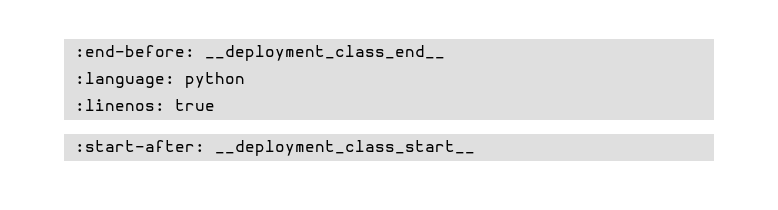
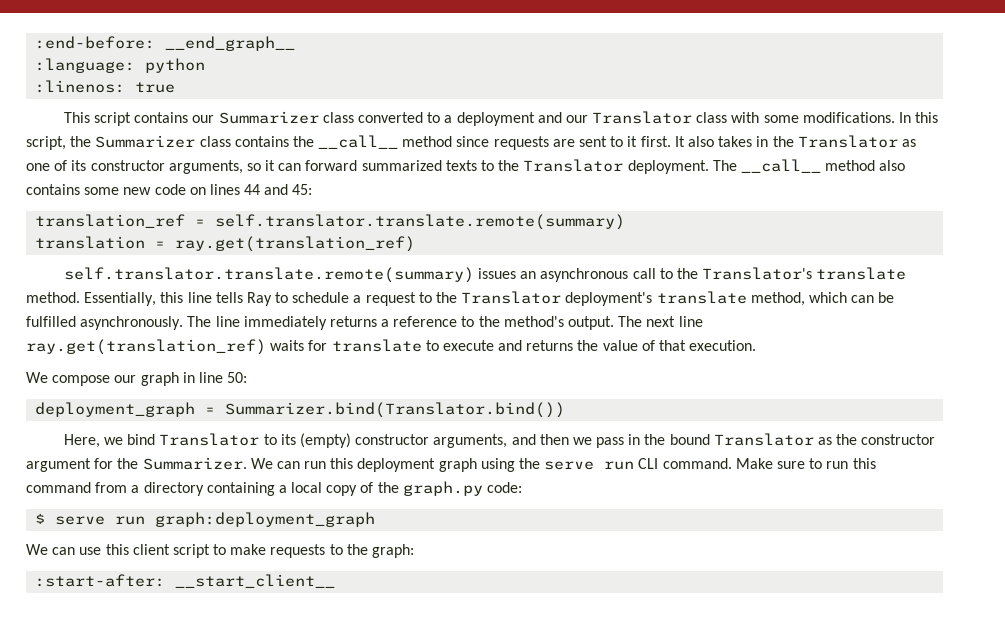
- :end-before: __deployment_class_end__
+ :end-before: __end_graph__
+ This script contains our Summarizer class converted to a deployment and our Translator class with some modifications. In this script, the Summarizer class contains the __call__ method since requests are sent to it first. It also takes in the Translator as one of its constructor arguments, so it can forward summarized texts to the Translator deployment. The __call__ method also contains some new code on lines 44 and 45:
+ translation_ref = self.translator.translate.remote(summary)
+ translation = ray.get(translation_ref)
+ self.translator.translate.remote(summary) issues an asynchronous call to the Translator's translate method. Essentially, this line tells Ray to schedule a request to the Translator deployment's translate method, which can be fulfilled asynchronously. The line immediately returns a reference to the method's output. The next line ray.get(translation_ref) waits for translate to execute and returns the value of that execution.
+ We compose our graph in line 50:
+ deployment_graph = Summarizer.bind(Translator.bind())
+ Here, we bind Translator to its (empty) constructor arguments, and then we pass in the bound Translator as the constructor argument for the Summarizer. We can run this deployment graph using the serve run CLI command. Make sure to run this command from a directory containing a local copy of the graph.py code:
+ $ serve run graph:deployment_graph
+ We can use this client script to make requests to the graph:
- :start-after: __deployment_class_start__
+ :start-after: __start_client__

